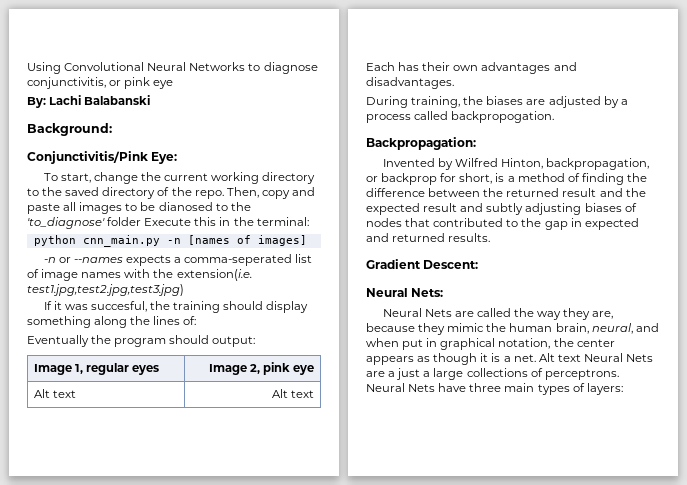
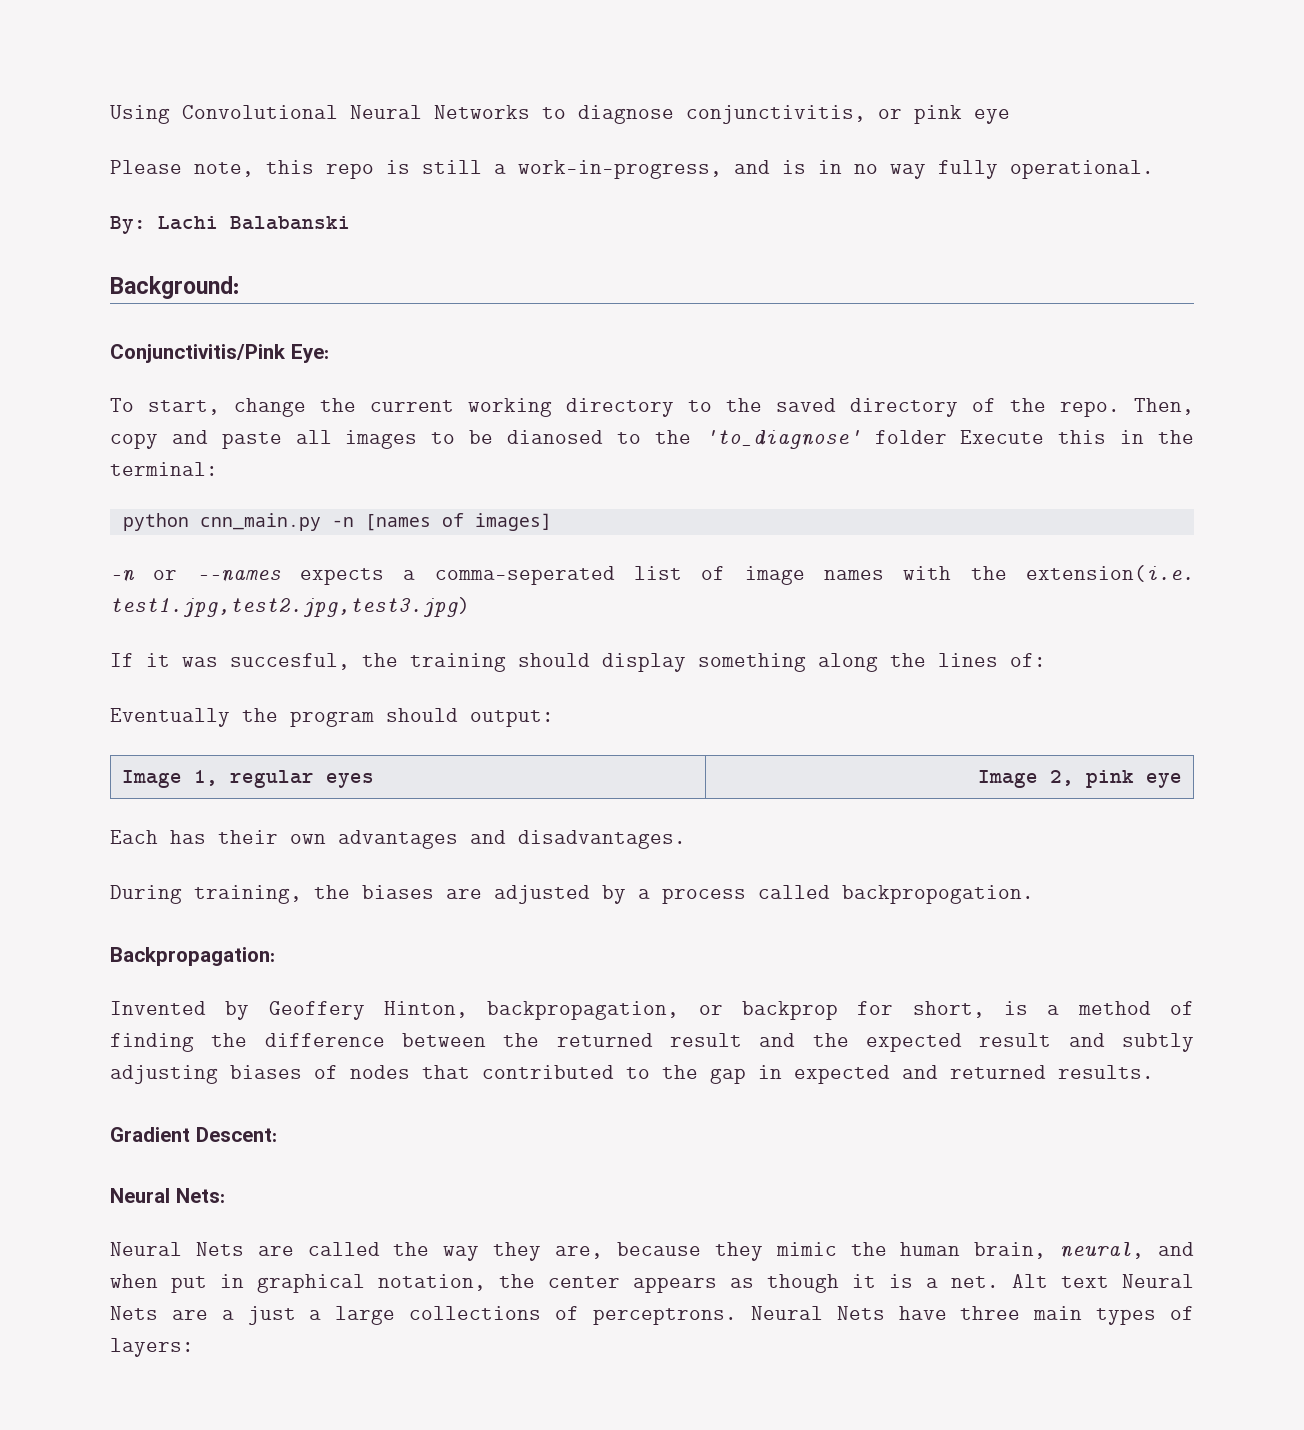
+ Please note, this repo is still a work-in-progress, and is in no way fully operational.
- Alt text | Alt text
- Invented by Wilfred Hinton, backpropagation, or backprop for short, is a method of finding the difference between the returned result and the expected result and subtly adjusting biases of nodes that contributed to the gap in expected and returned results.
+ Invented by Geoffery Hinton, backpropagation, or backprop for short, is a method of finding the difference between the returned result and the expected result and subtly adjusting biases of nodes that contributed to the gap in expected and returned results.

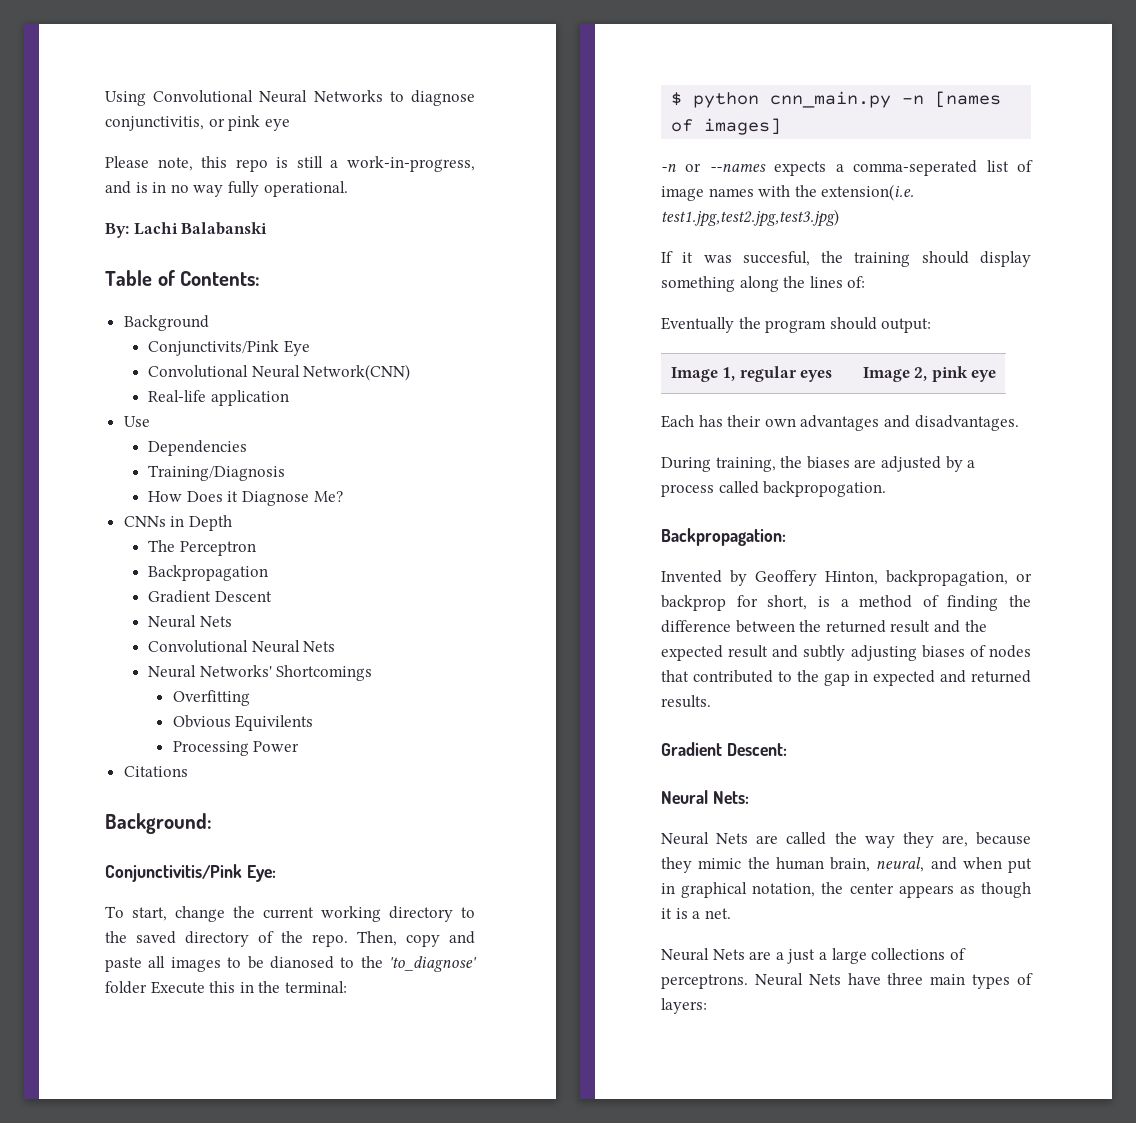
+ Table of Contents:
+ Background
+ Conjunctivits/Pink Eye
+ Convolutional Neural Network(CNN)
+ Real-life application
+ Use
+ Dependencies
+ Training/Diagnosis
+ How Does it Diagnose Me?
+ CNNs in Depth
+ The Perceptron
+ Backpropagation
+ Gradient Descent
+ Neural Nets
+ Convolutional Neural Nets
+ Neural Networks' Shortcomings
+ Overfitting
+ Obvious Equivilents
+ Processing Power
+ Citations
- python cnn_main.py -n [names of images]
+ $ python cnn_main.py -n [names of images]
- Neural Nets are called the way they are, because they mimic the human brain, neural, and when put in graphical notation, the center appears as though it is a net. Alt text Neural Nets are a just a large collections of perceptrons.
+ Neural Nets are called the way they are, because they mimic the human brain, neural, and when put in graphical notation, the center appears as though it is a net.
+ Neural Nets are a just a large collections of perceptrons.

